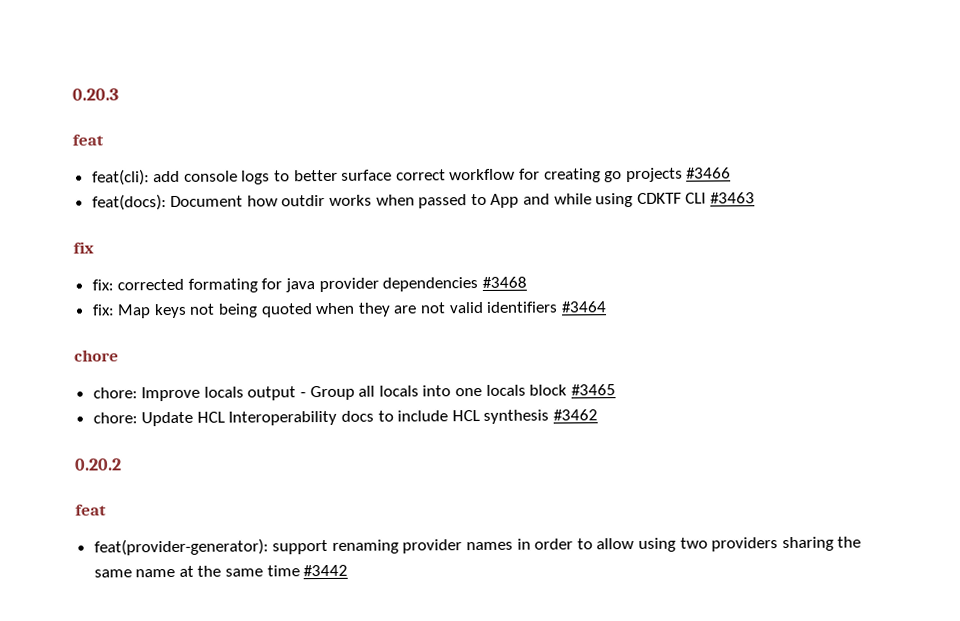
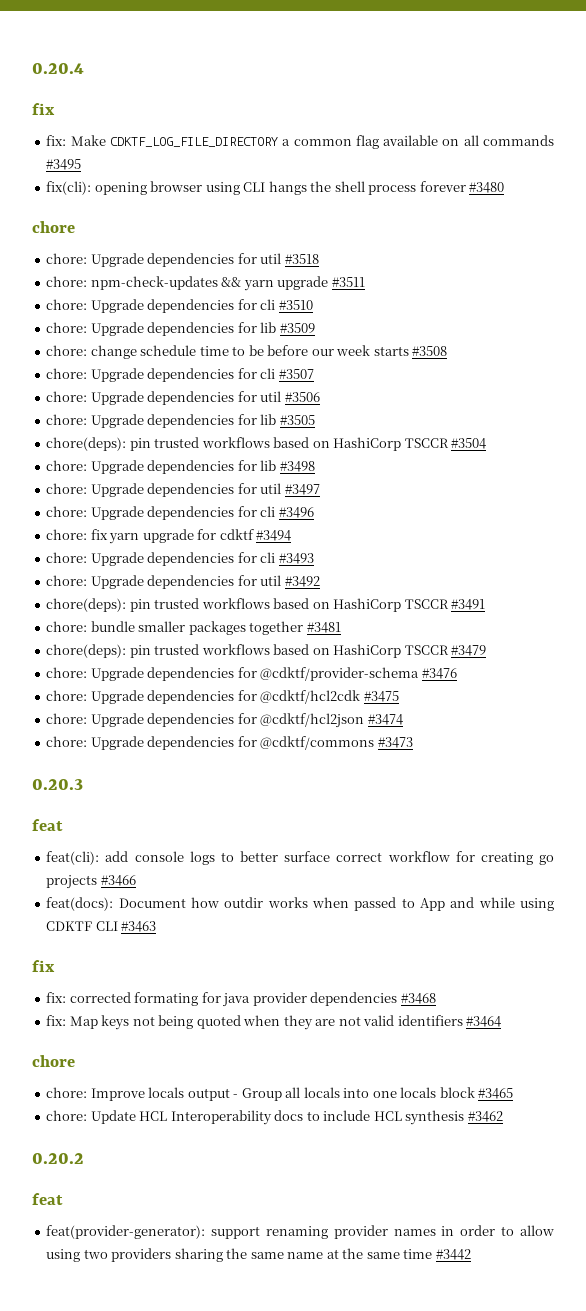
+ 0.20.4
+ fix
+ fix: Make CDKTF_LOG_FILE_DIRECTORY a common flag available on all commands #3495
+ fix(cli): opening browser using CLI hangs the shell process forever #3480
+ chore
+ chore: Upgrade dependencies for util #3518
+ chore: npm-check-updates && yarn upgrade #3511
+ chore: Upgrade dependencies for cli #3510
+ chore: Upgrade dependencies for lib #3509
+ chore: change schedule time to be before our week starts #3508
+ chore: Upgrade dependencies for cli #3507
+ chore: Upgrade dependencies for util #3506
+ chore: Upgrade dependencies for lib #3505
+ chore(deps): pin trusted workflows based on HashiCorp TSCCR #3504
+ chore: Upgrade dependencies for lib #3498
+ chore: Upgrade dependencies for util #3497
+ chore: Upgrade dependencies for cli #3496
+ chore: fix yarn upgrade for cdktf #3494
+ chore: Upgrade dependencies for cli #3493
+ chore: Upgrade dependencies for util #3492
+ chore(deps): pin trusted workflows based on HashiCorp TSCCR #3491
+ chore: bundle smaller packages together #3481
+ chore(deps): pin trusted workflows based on HashiCorp TSCCR #3479
+ chore: Upgrade dependencies for @cdktf/provider-schema #3476
+ chore: Upgrade dependencies for @cdktf/hcl2cdk #3475
+ chore: Upgrade dependencies for @cdktf/hcl2json #3474
+ chore: Upgrade dependencies for @cdktf/commons #3473

